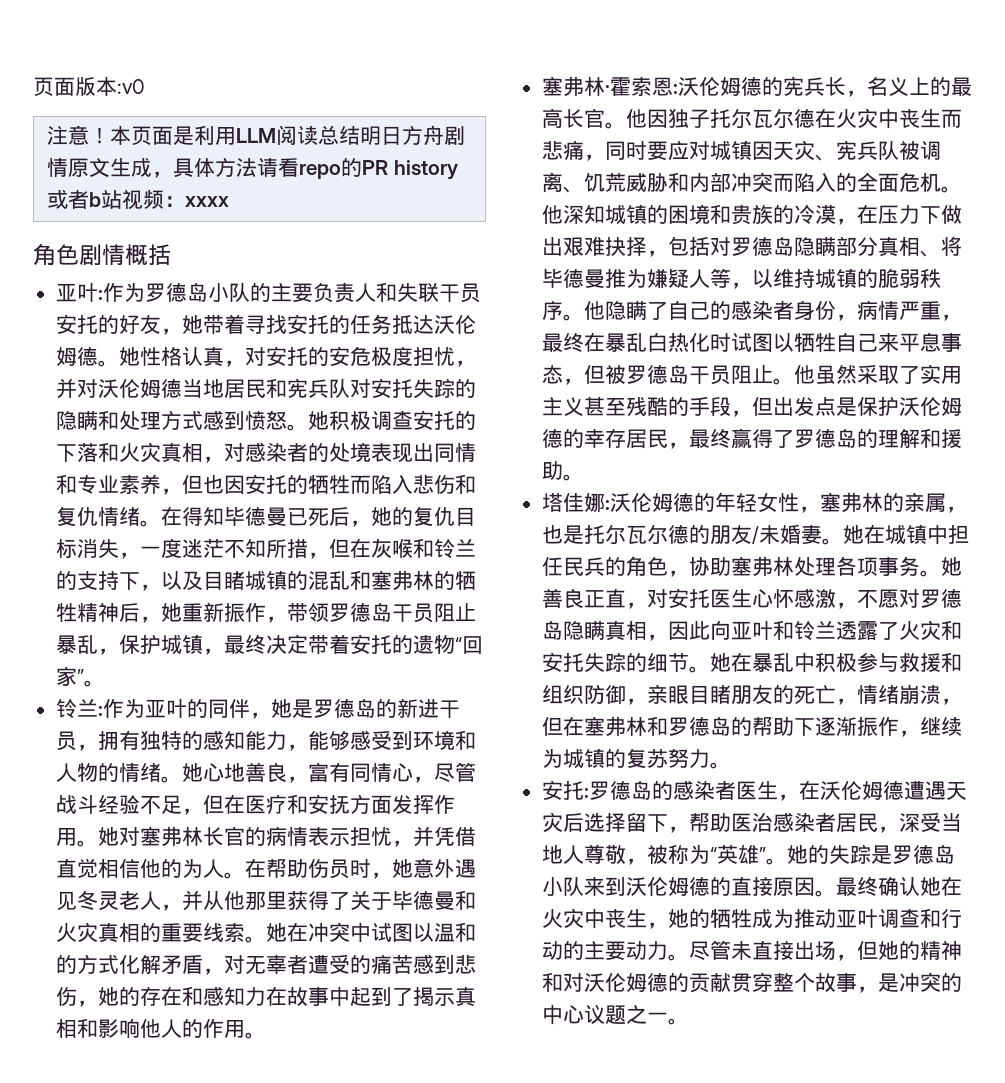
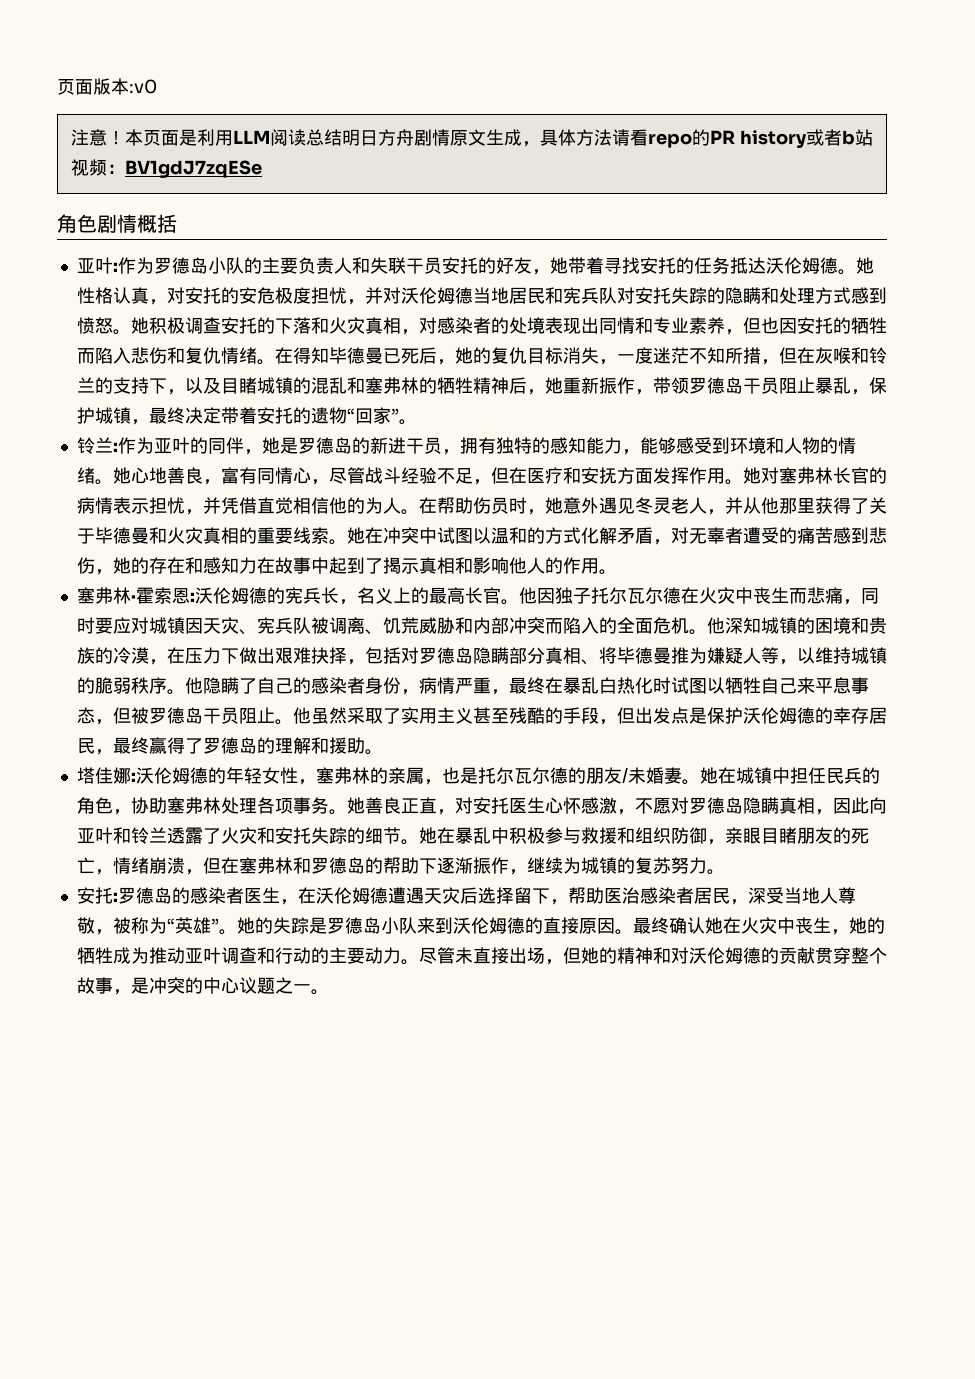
- 注意！本页面是利用LLM阅读总结明日方舟剧情原文生成，具体方法请看repo的PR history或者b站视频：xxxx
+ 注意！本页面是利用LLM阅读总结明日方舟剧情原文生成，具体方法请看repo的PR history或者b站视频：BV1gdJ7zqESe

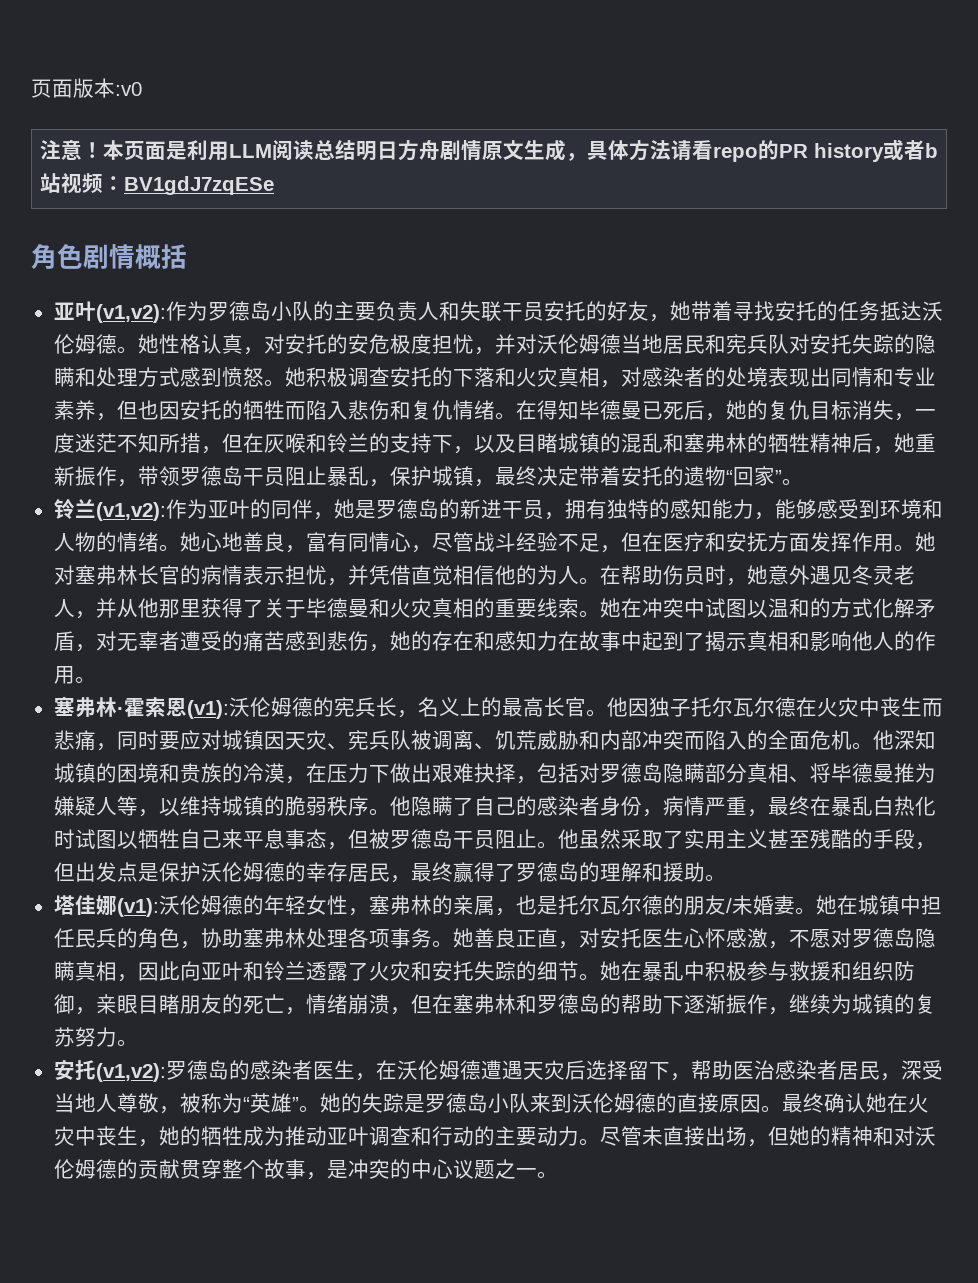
- 亚叶:作为罗德岛小队的主要负责人和失联干员安托的好友，她带着寻找安托的任务抵达沃伦姆德。
+ 亚叶(v1,v2):作为罗德岛小队的主要负责人和失联干员安托的好友，她带着寻找安托的任务抵达沃伦姆德。
- 铃兰:作为亚叶的同伴，她是罗德岛的新进干员，拥有独特的感知能力，能够感受到环境和人物的情绪。
+ 铃兰(v1,v2):作为亚叶的同伴，她是罗德岛的新进干员，拥有独特的感知能力，能够感受到环境和人物的情绪。
- 塞弗林·霍索恩:沃伦姆德的宪兵长，名义上的最高长官。
+ 塞弗林·霍索恩(v1):沃伦姆德的宪兵长，名义上的最高长官。
- 塔佳娜:沃伦姆德的年轻女性，塞弗林的亲属，也是托尔瓦尔德的朋友/未婚妻。
+ 塔佳娜(v1):沃伦姆德的年轻女性，塞弗林的亲属，也是托尔瓦尔德的朋友/未婚妻。
- 安托:罗德岛的感染者医生，在沃伦姆德遭遇天灾后选择留下，帮助医治感染者居民，深受当地人尊敬，被称为“英雄”。
+ 安托(v1,v2):罗德岛的感染者医生，在沃伦姆德遭遇天灾后选择留下，帮助医治感染者居民，深受当地人尊敬，被称为“英雄”。

